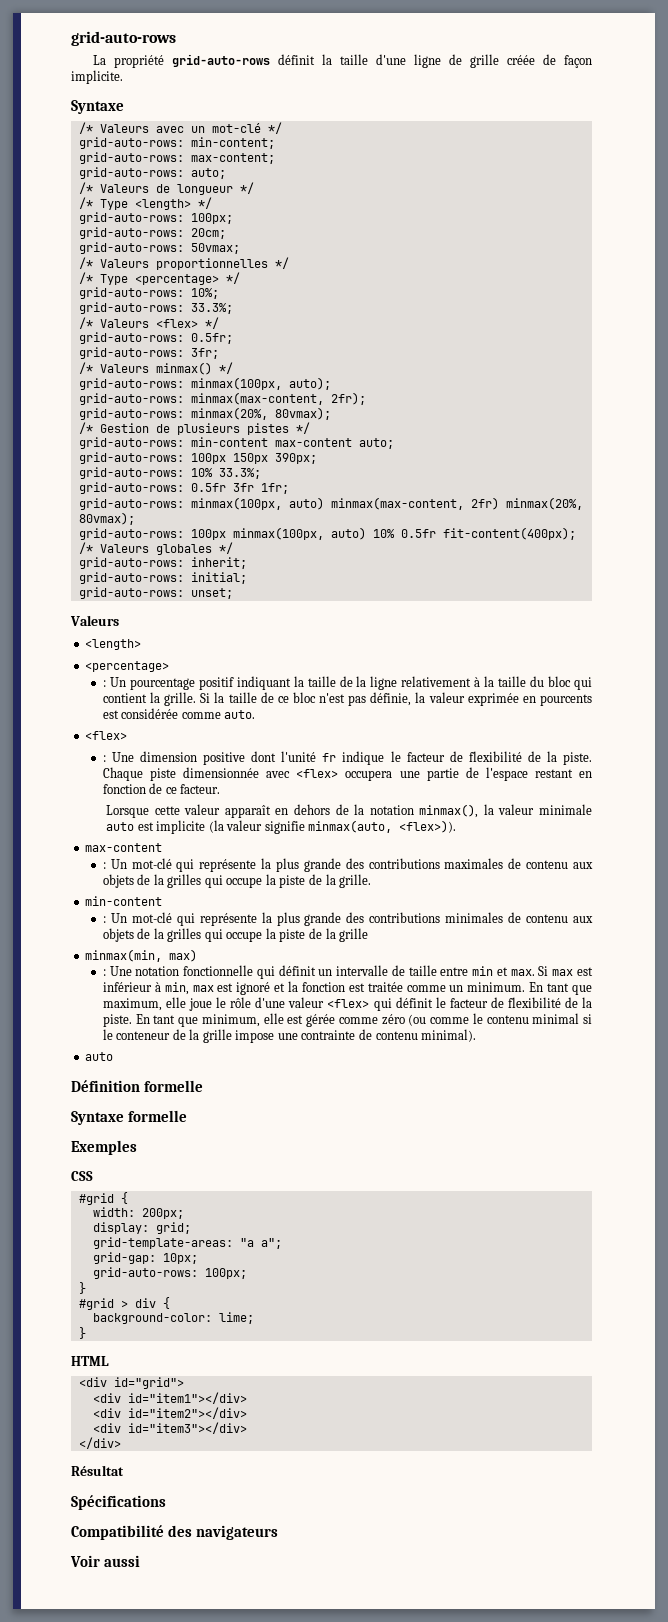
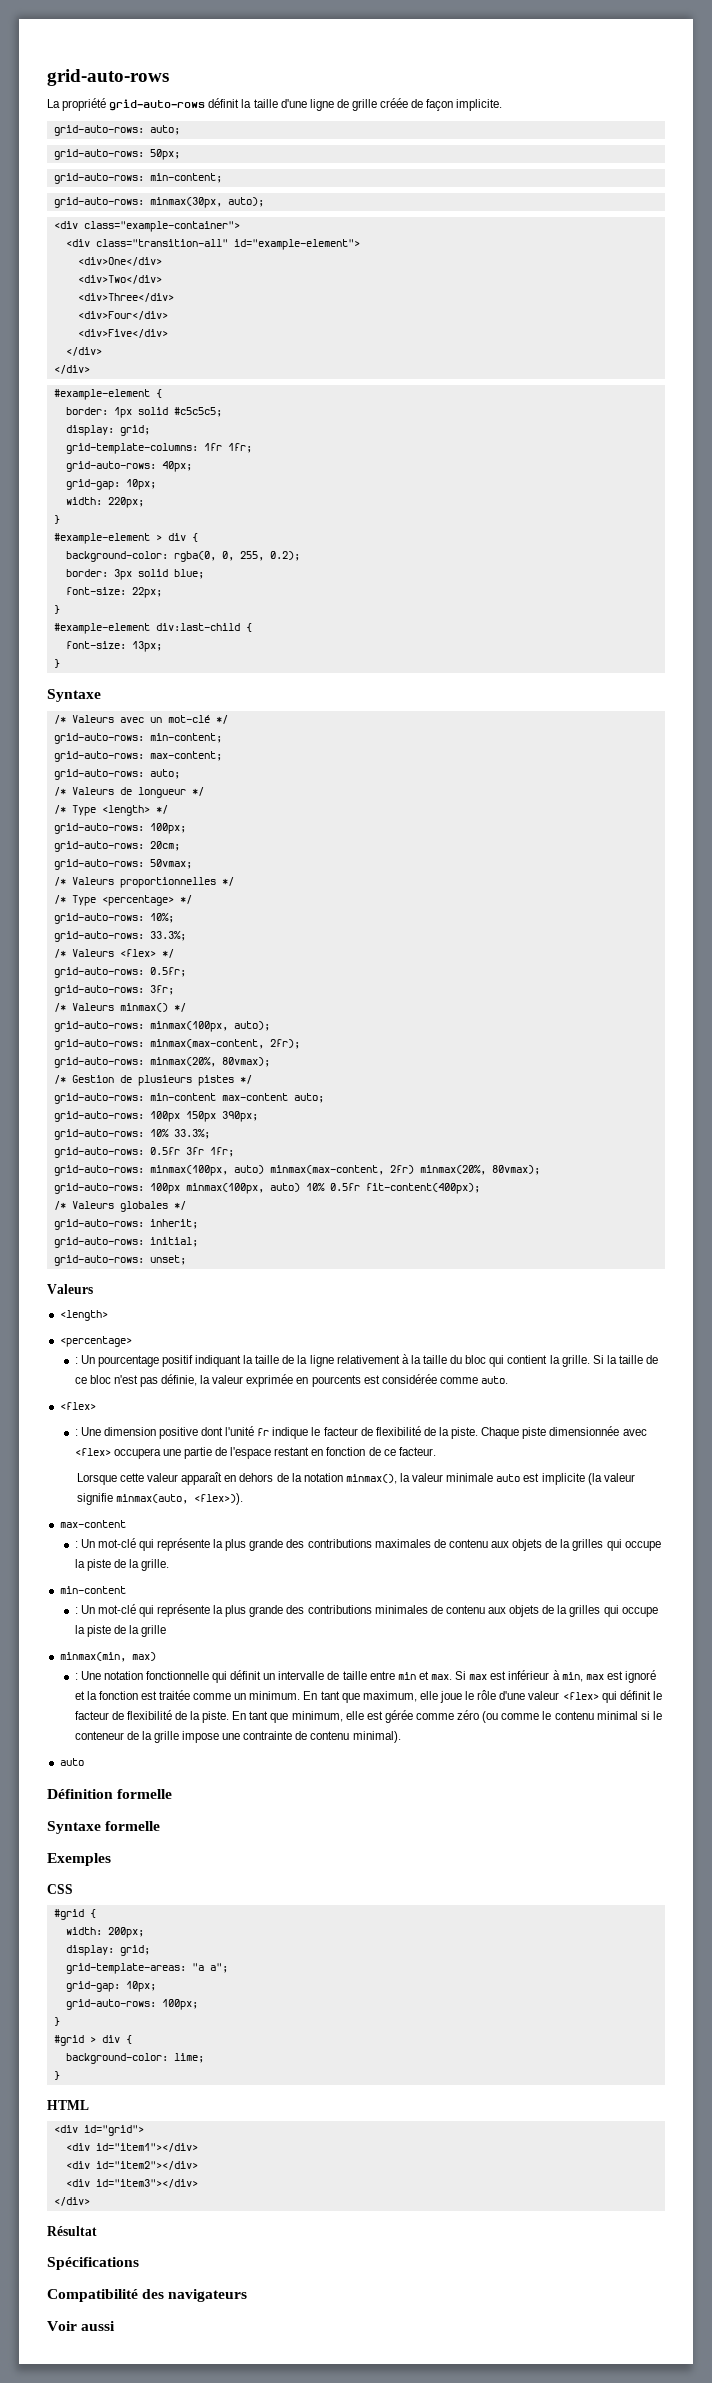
  La propriété grid-auto-rows définit la taille d'une ligne de grille créée de façon implicite.
+ grid-auto-rows: auto;
+ grid-auto-rows: 50px;
+ grid-auto-rows: min-content;
+ grid-auto-rows: minmax(30px, auto);
+ <div class="example-container">
+ <div class="transition-all" id="example-element">
+ <div>One</div>
+ <div>Two</div>
+ <div>Three</div>
+ <div>Four</div>
+ <div>Five</div>
+ </div>
+ </div>
+ #example-element {
+ border: 1px solid #c5c5c5;
+ display: grid;
+ grid-template-columns: 1fr 1fr;
+ grid-auto-rows: 40px;
+ grid-gap: 10px;
+ width: 220px;
+ }
+ #example-element > div {
+ background-color: rgba(0, 0, 255, 0.2);
+ border: 3px solid blue;
+ font-size: 22px;
+ }
+ #example-element div:last-child {
+ font-size: 13px;
+ }

